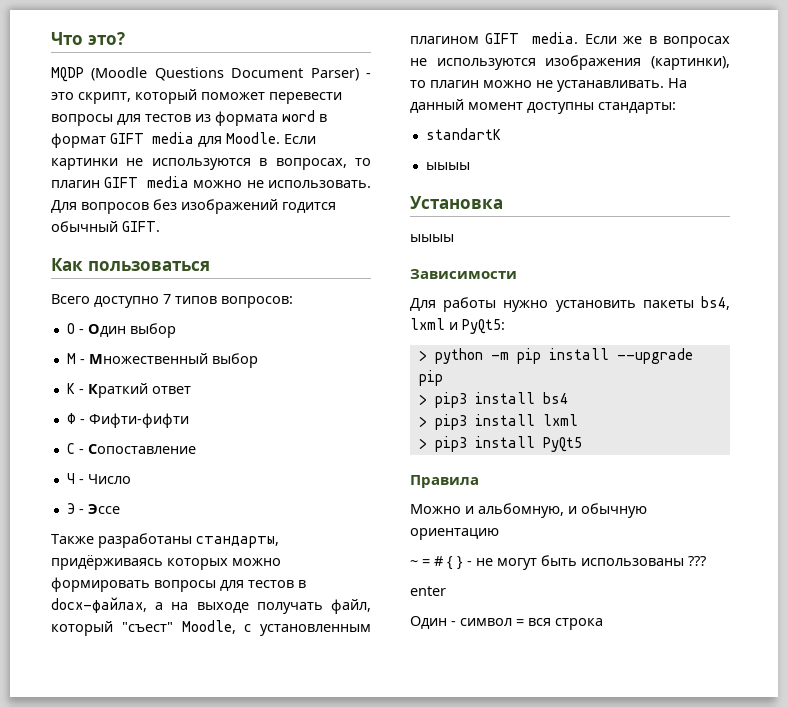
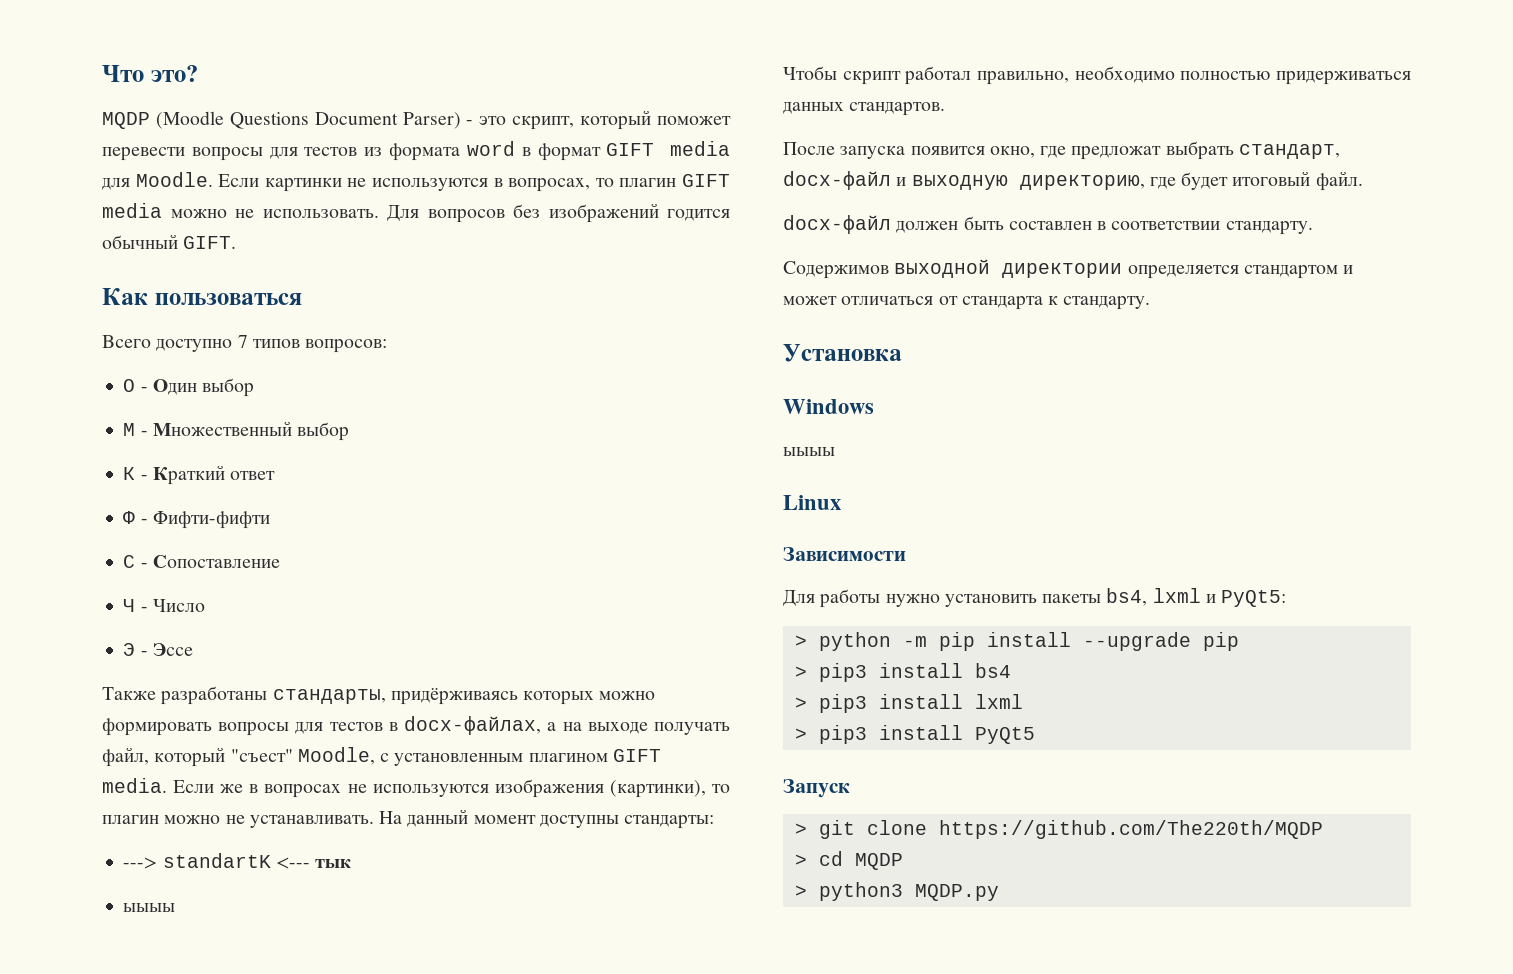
- standartK
+ ---> standartK <--- тык
  ыыыы
+ Чтобы скрипт работал правильно, необходимо полностью придерживаться данных стандартов.
+ После запуска появится окно, где предложат выбрать стандарт, docx-файл и выходную директорию, где будет итоговый файл.
+ docx-файл должен быть составлен в соответствии стандарту.
+ Содержимов выходной директории определяется стандартом и может отличаться от стандарта к стандарту.
  Установка
+ Windows
  ыыыы
+ Linux
- Правила
- Можно и альбомную, и обычную ориентацию
- ~ = # { } - не могут быть использованы ???
- enter
- Один - символ = вся строка
+ Запуск
+ > git clone https://github.com/The220th/MQDP
+ > cd MQDP
+ > python3 MQDP.py

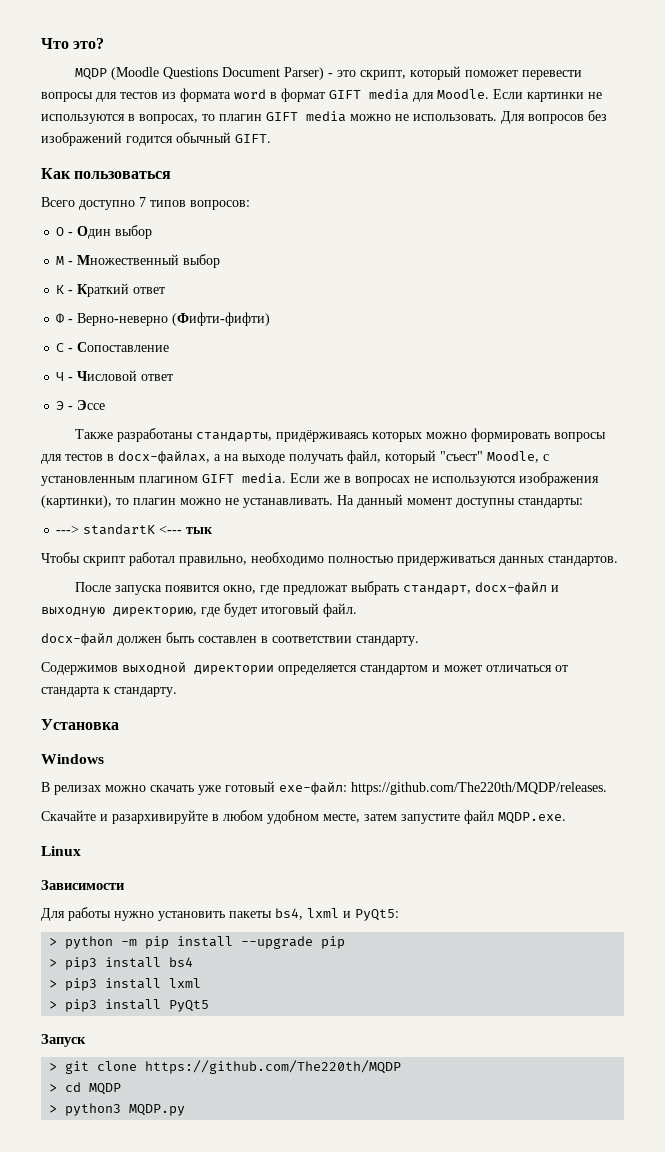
- Ф - Фифти-фифти
+ Ф - Верно-неверно (Фифти-фифти)
- Ч - Число
+ Ч - Числовой ответ
  ---> standartK <--- тык
- ыыыы
  Windows
- ыыыы
+ В релизах можно скачать уже готовый exe-файл: https://github.com/The220th/MQDP/releases.
+ Скачайте и разархивируйте в любом удобном месте, затем запустите файл MQDP.exe.

